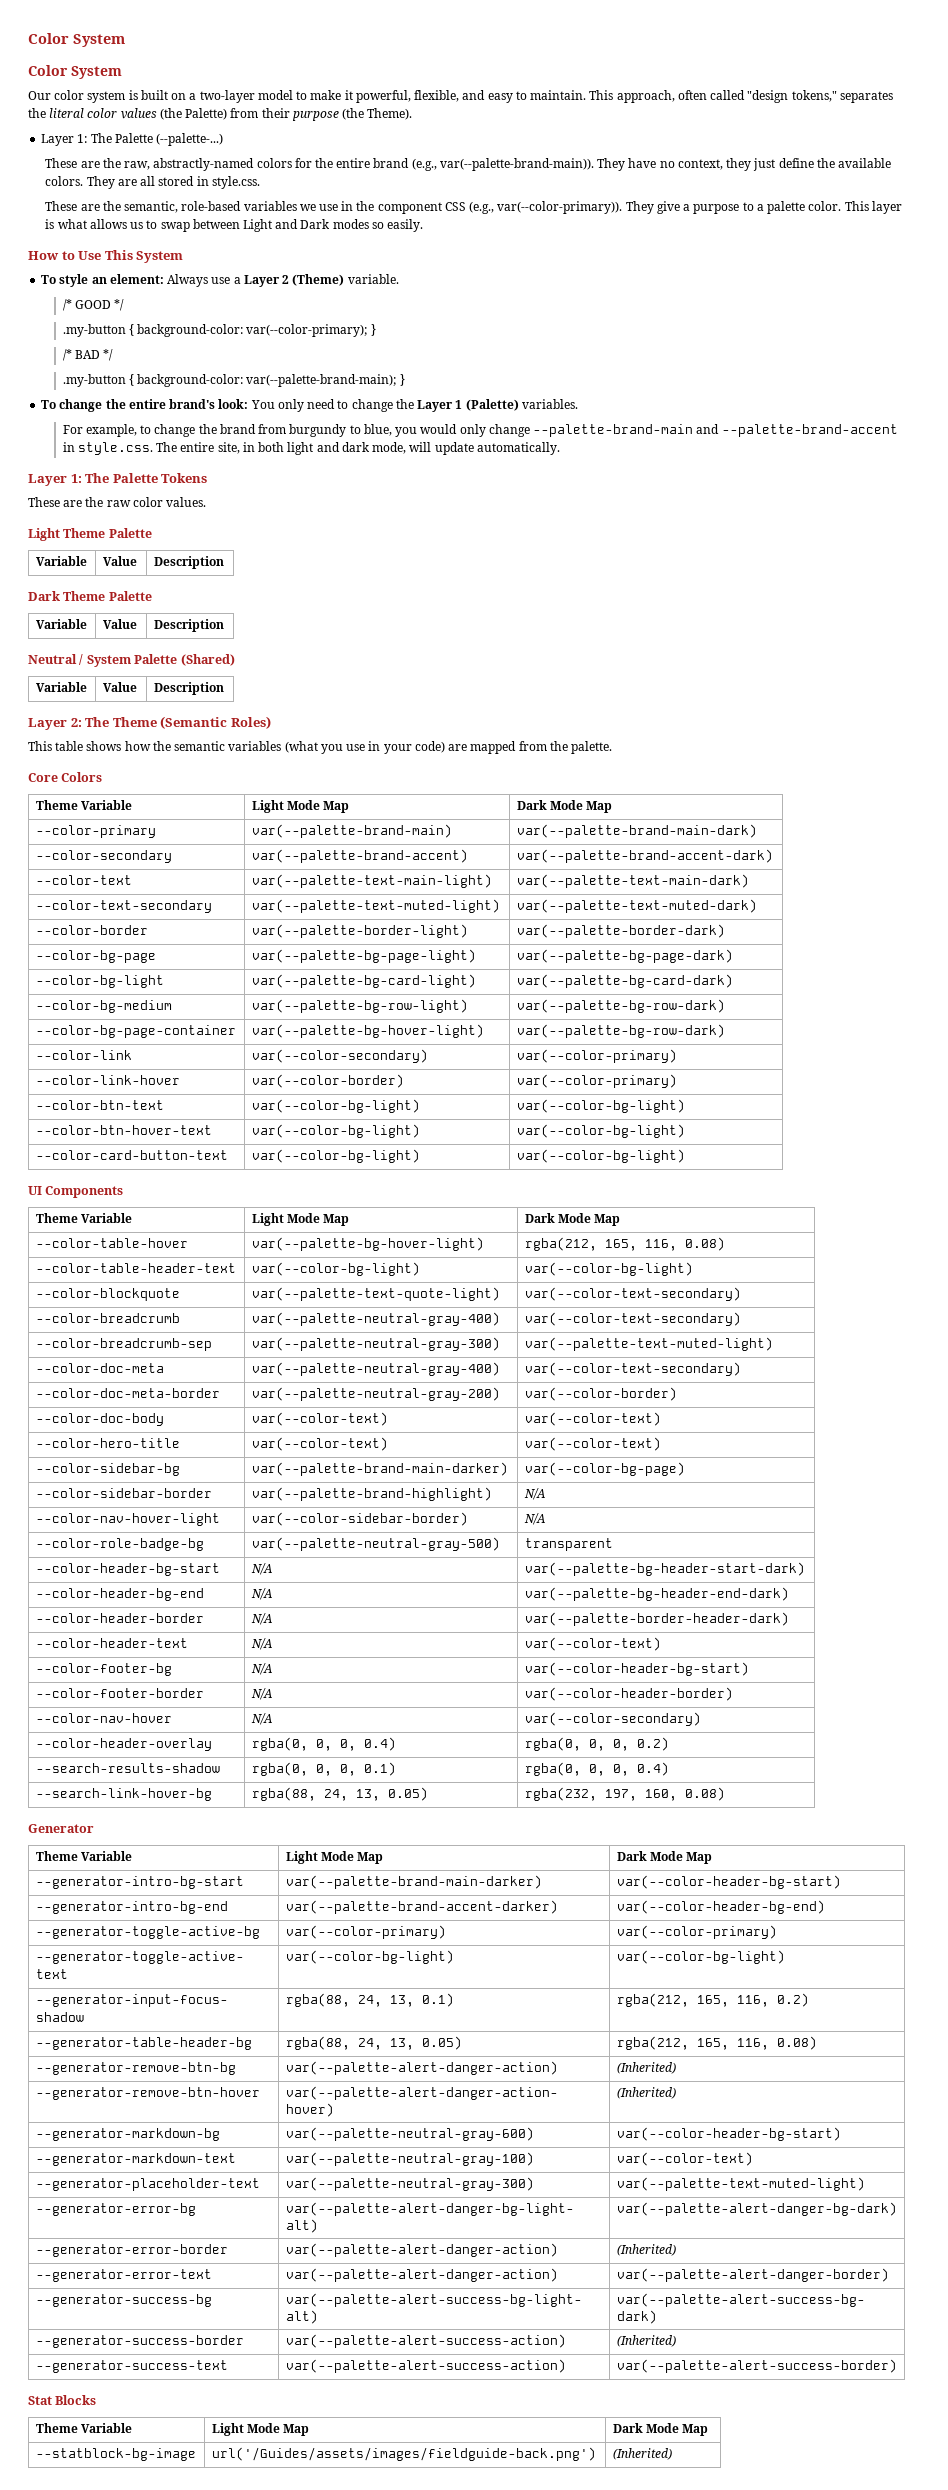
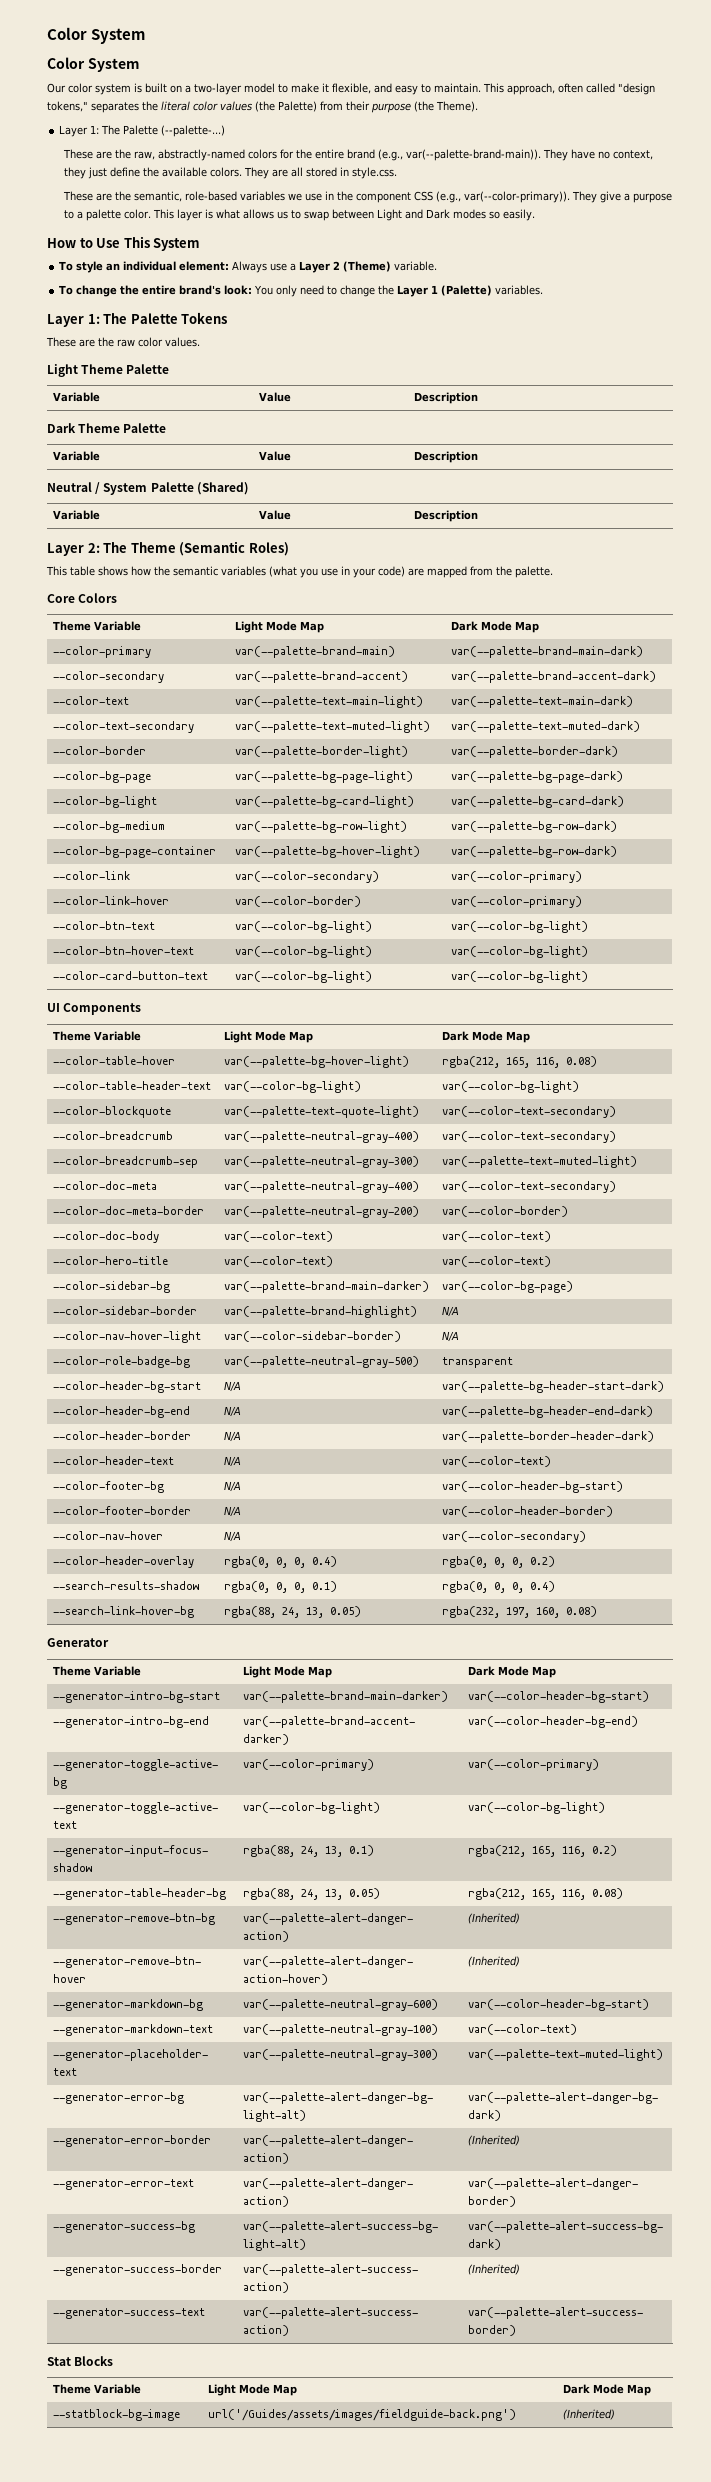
- Our color system is built on a two-layer model to make it powerful, flexible, and easy to maintain.
+ Our color system is built on a two-layer model to make it flexible, and easy to maintain.
- To style an element: Always use a Layer 2 (Theme) variable.
+ To style an individual element: Always use a Layer 2 (Theme) variable.
- /* GOOD */
- .my-button { background-color: var(--color-primary); }
- /* BAD */
- .my-button { background-color: var(--palette-brand-main); }
- For example, to change the brand from burgundy to blue, you would only change --palette-brand-main and --palette-brand-accent in style.css. The entire site, in both light and dark mode, will update automatically.

